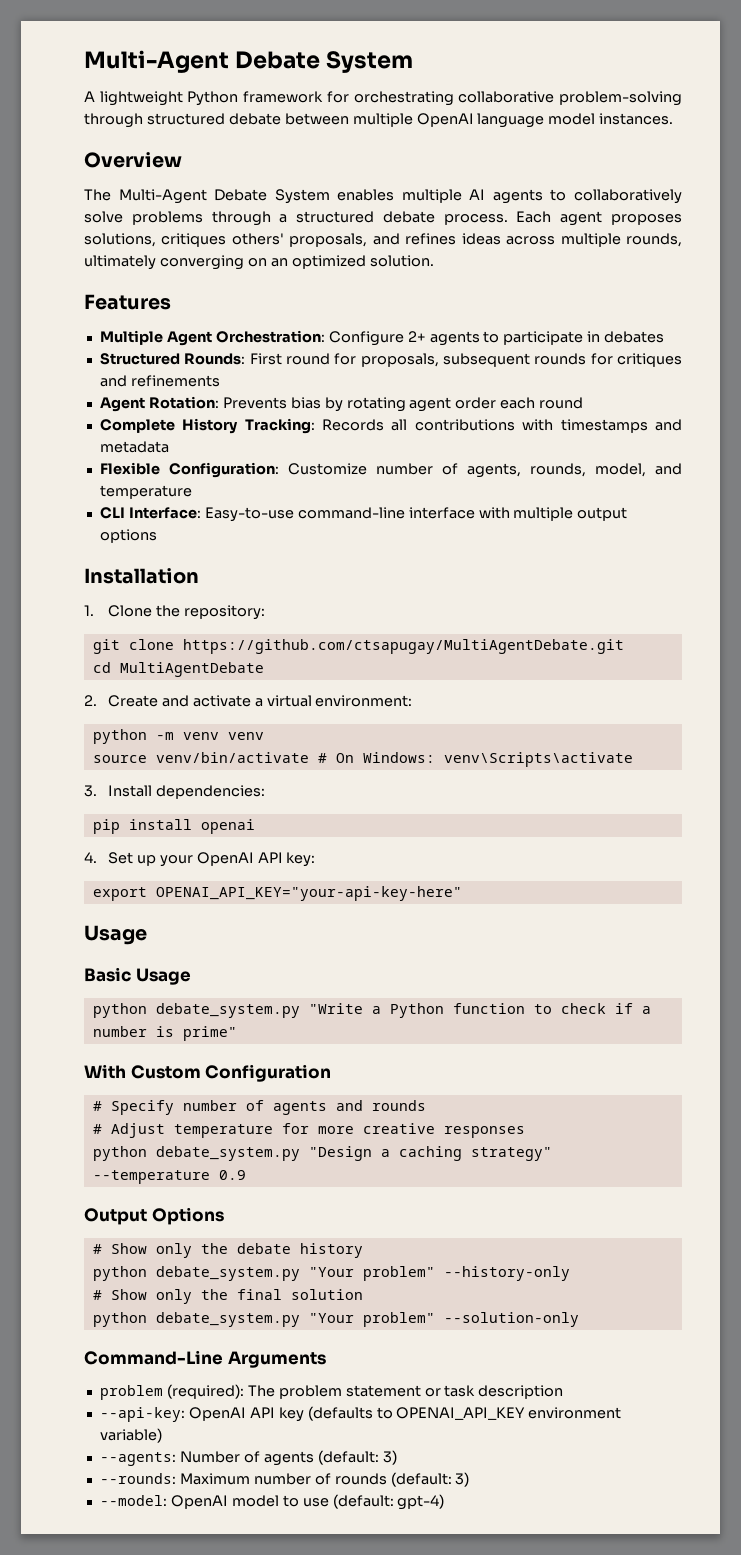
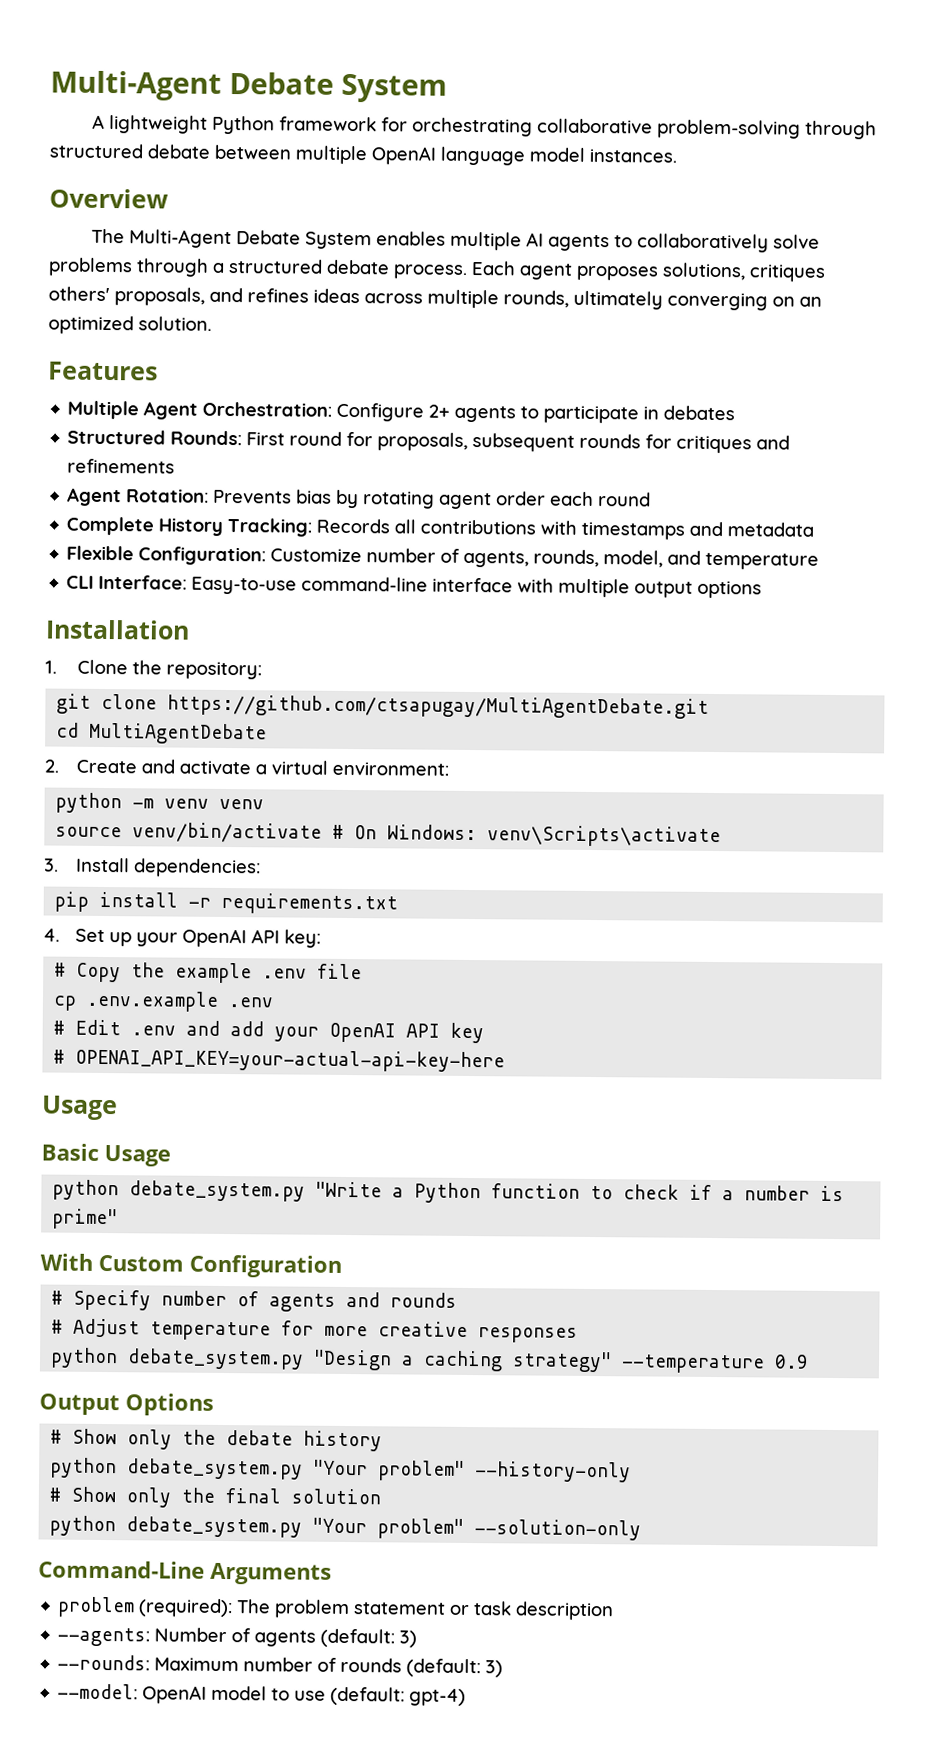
- pip install openai
+ pip install -r requirements.txt
- export OPENAI_API_KEY="your-api-key-here"
+ # Copy the example .env file
+ cp .env.example .env
+ # Edit .env and add your OpenAI API key
+ # OPENAI_API_KEY=your-actual-api-key-here
- --api-key: OpenAI API key (defaults to OPENAI_API_KEY environment variable)

